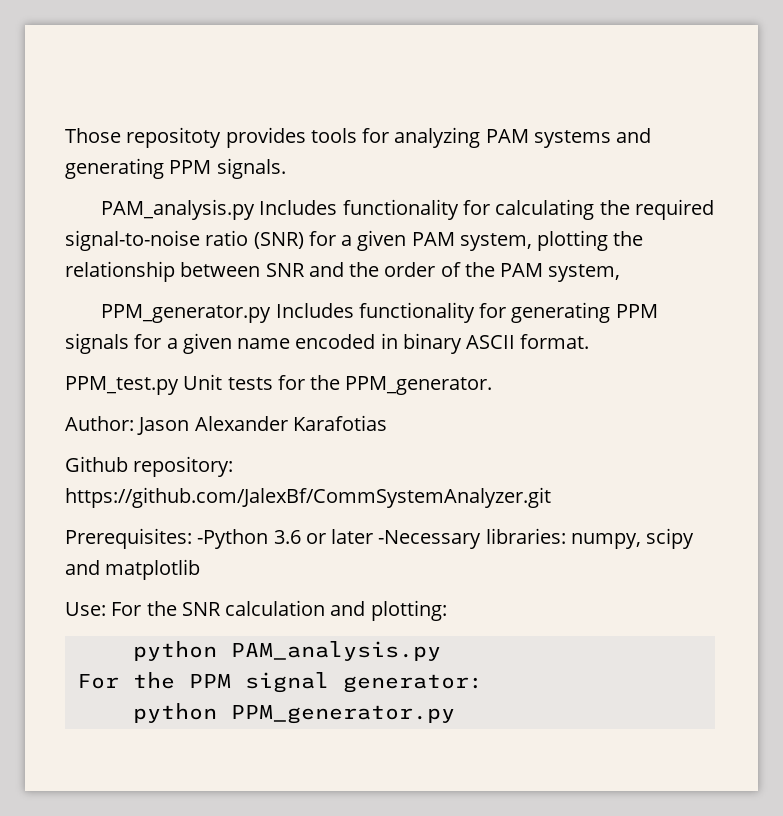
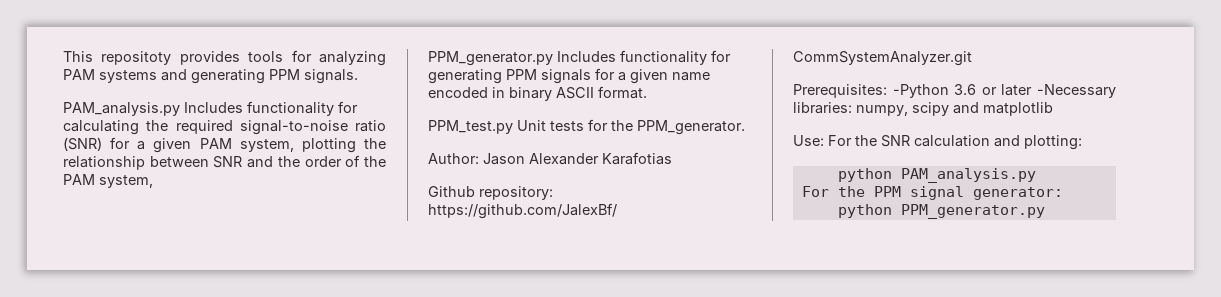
- Those repositoty provides tools for analyzing PAM systems and generating PPM signals.
+ This repositoty provides tools for analyzing PAM systems and generating PPM signals.

